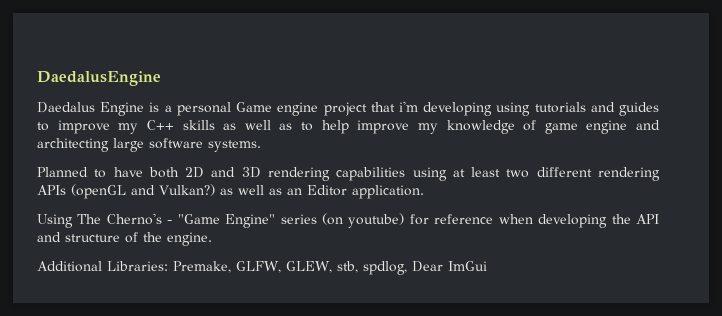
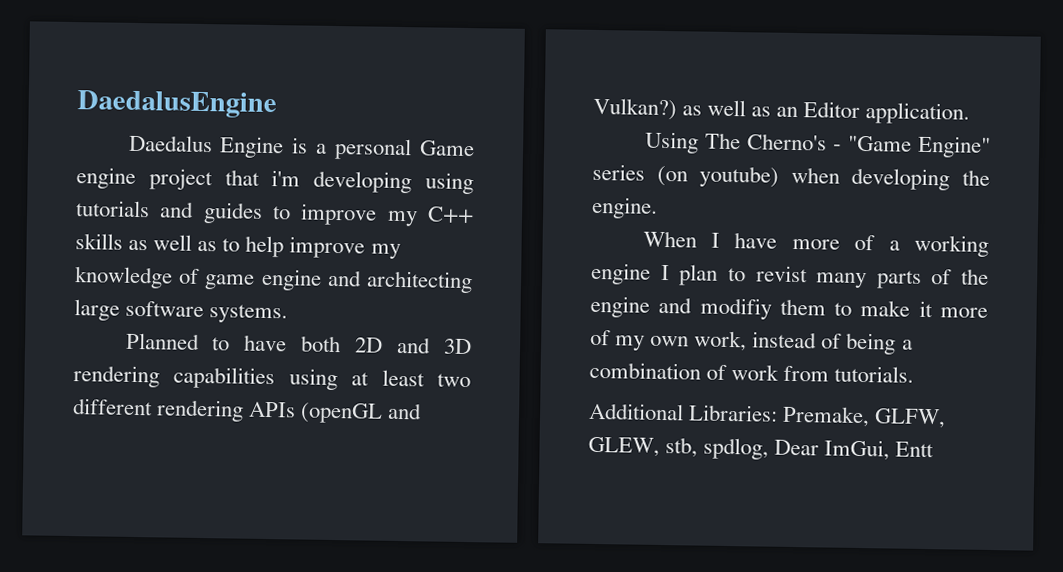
- Using The Cherno's - "Game Engine" series (on youtube) for reference when developing the API and structure of the engine.
+ Using The Cherno's - "Game Engine" series (on youtube) when developing the engine.
+ When I have more of a working engine I plan to revist many parts of the engine and modifiy them to make it more of my own work, instead of being a combination of work from tutorials.
- Additional Libraries: Premake, GLFW, GLEW, stb, spdlog, Dear ImGui
+ Additional Libraries: Premake, GLFW, GLEW, stb, spdlog, Dear ImGui, Entt

